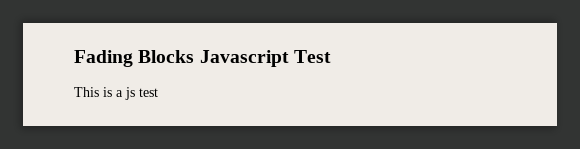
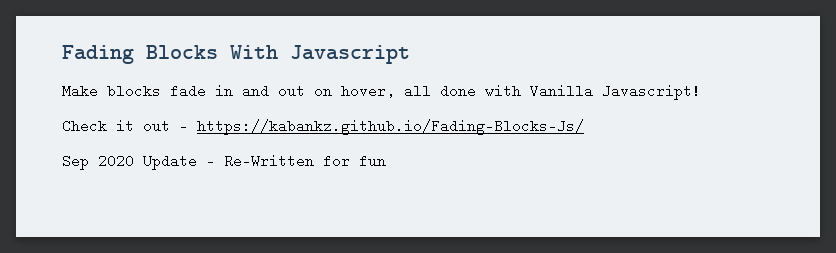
- Fading Blocks Javascript Test
- This is a js test
+ Fading Blocks With Javascript
+ Make blocks fade in and out on hover, all done with Vanilla Javascript!
+ Check it out - https://kabankz.github.io/Fading-Blocks-Js/
+ Sep 2020 Update - Re-Written for fun

